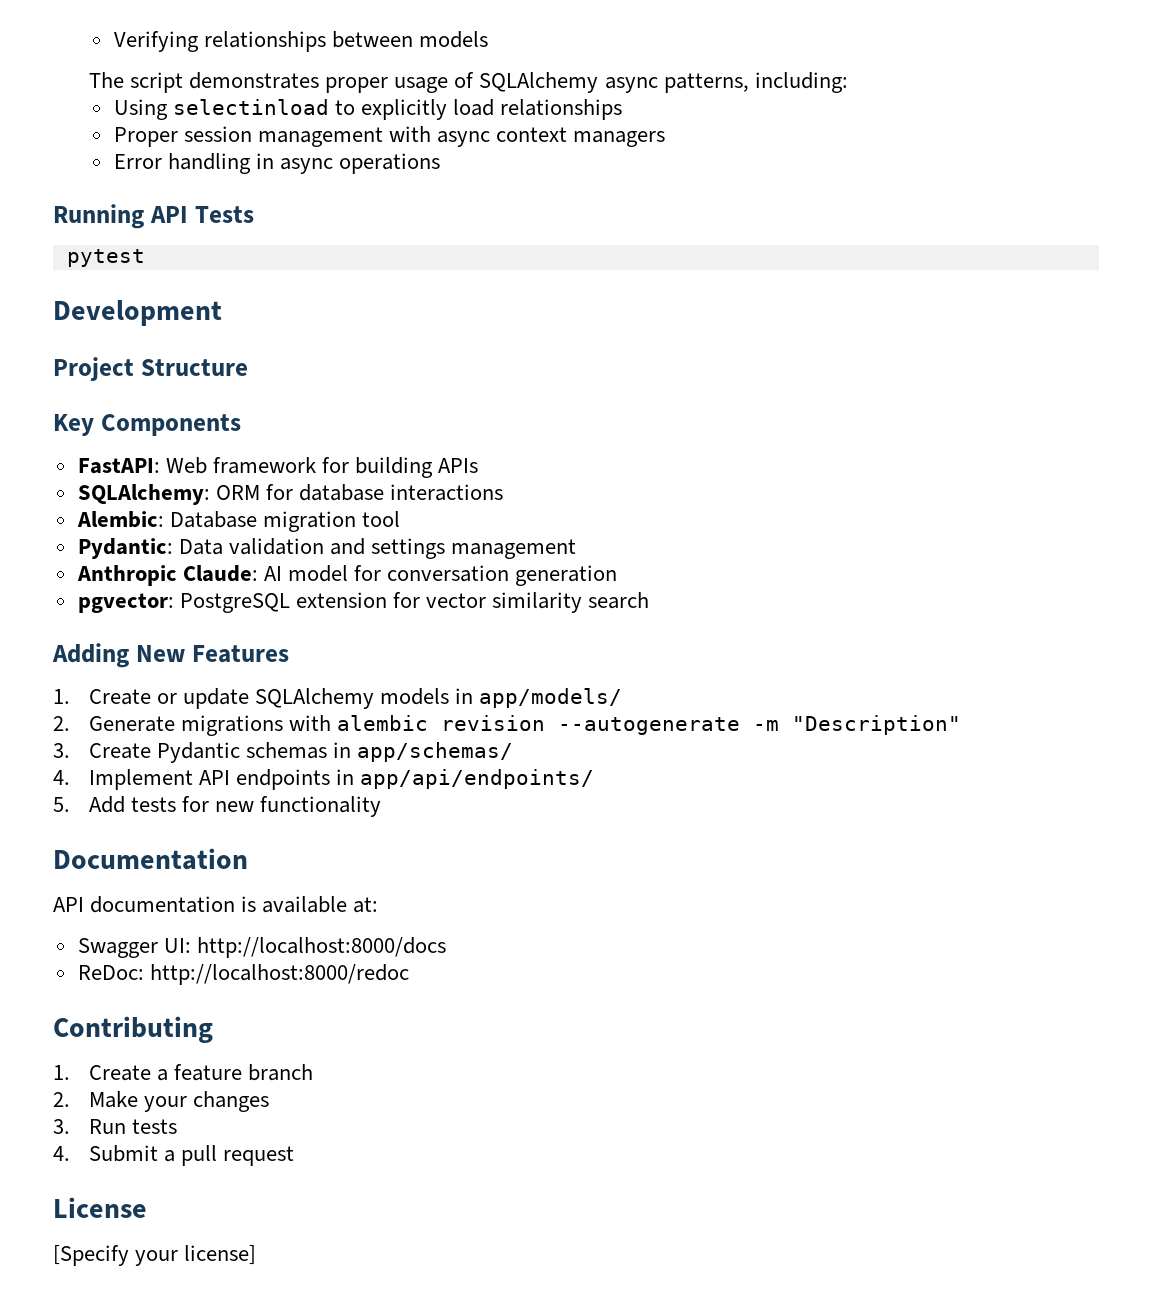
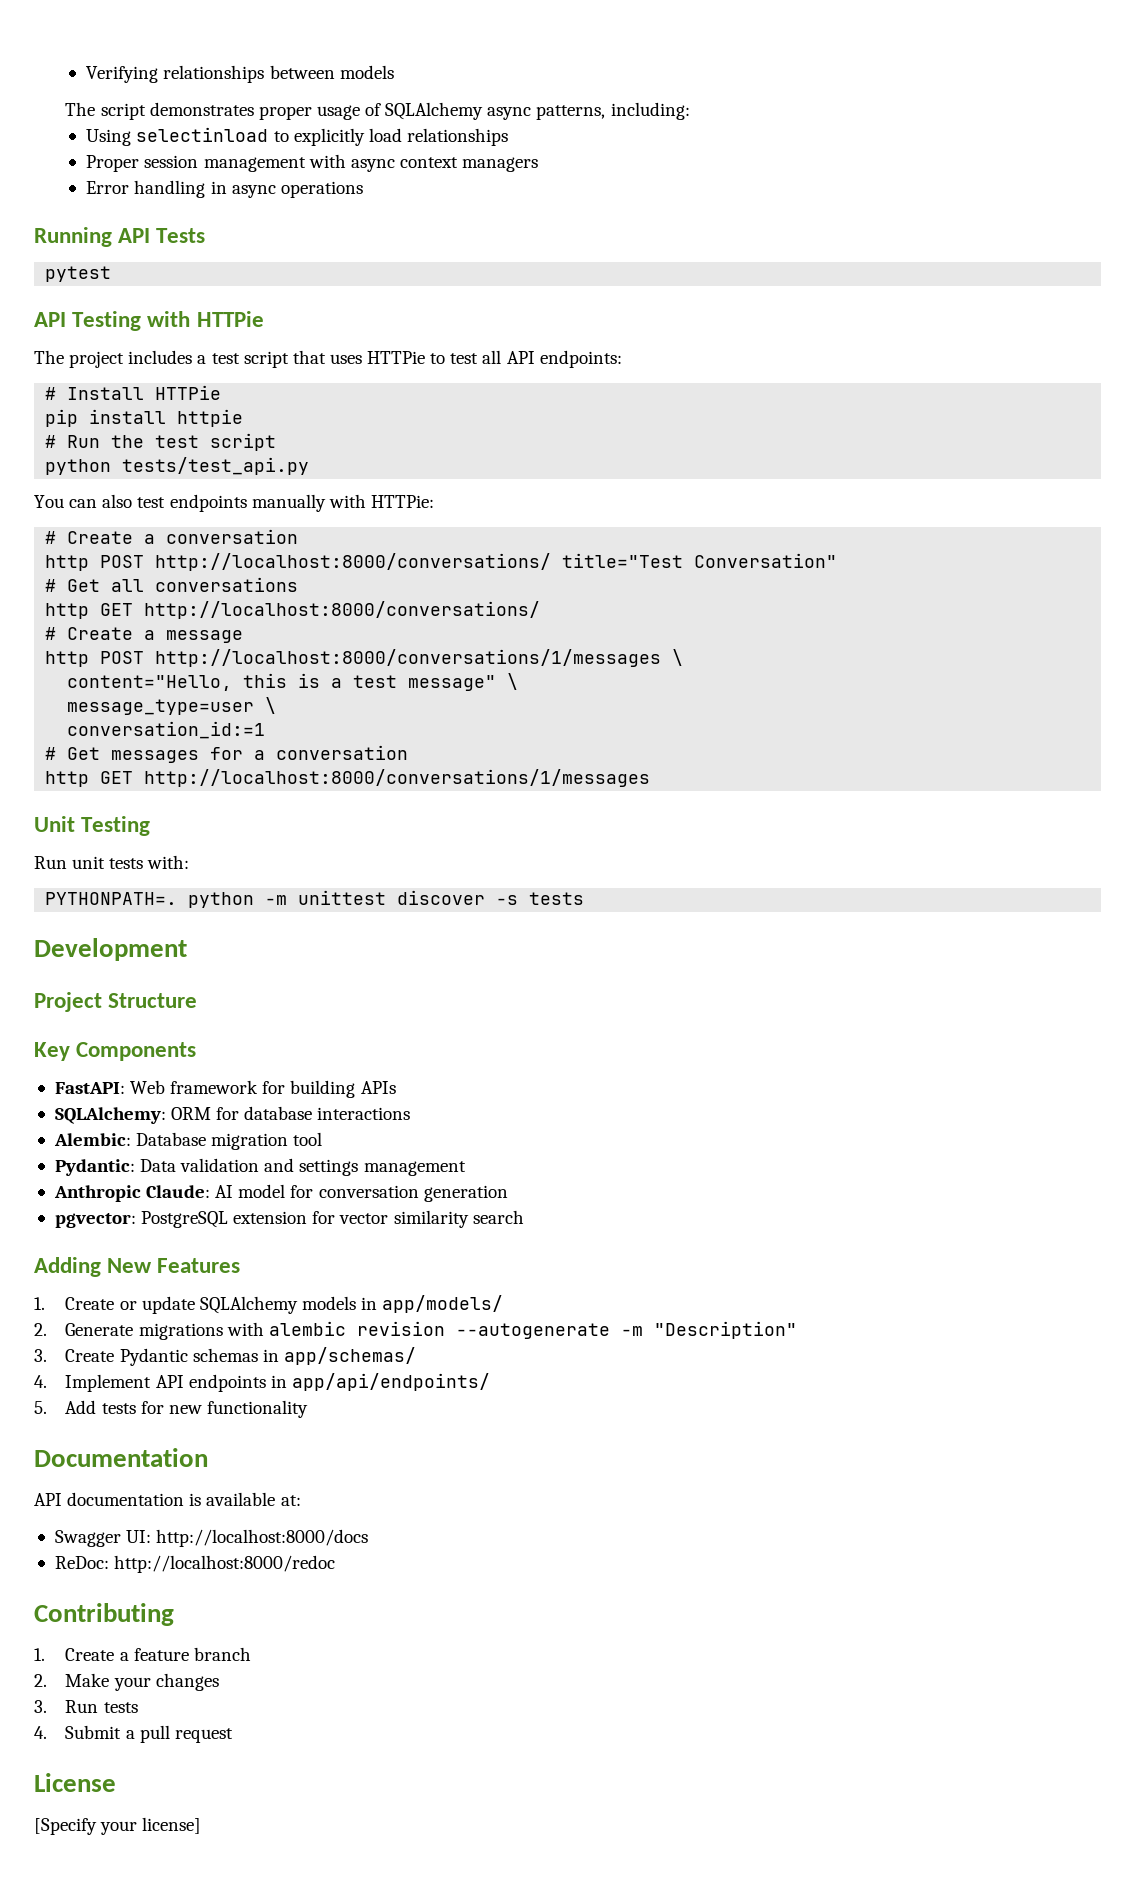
+ API Testing with HTTPie
+ The project includes a test script that uses HTTPie to test all API endpoints:
+ # Install HTTPie
+ pip install httpie
+ # Run the test script
+ python tests/test_api.py
+ You can also test endpoints manually with HTTPie:
+ # Create a conversation
+ http POST http://localhost:8000/conversations/ title="Test Conversation"
+ # Get all conversations
+ http GET http://localhost:8000/conversations/
+ # Create a message
+ http POST http://localhost:8000/conversations/1/messages \
+ content="Hello, this is a test message" \
+ message_type=user \
+ conversation_id:=1
+ # Get messages for a conversation
+ http GET http://localhost:8000/conversations/1/messages
+ Unit Testing
+ Run unit tests with:
+ PYTHONPATH=. python -m unittest discover -s tests

